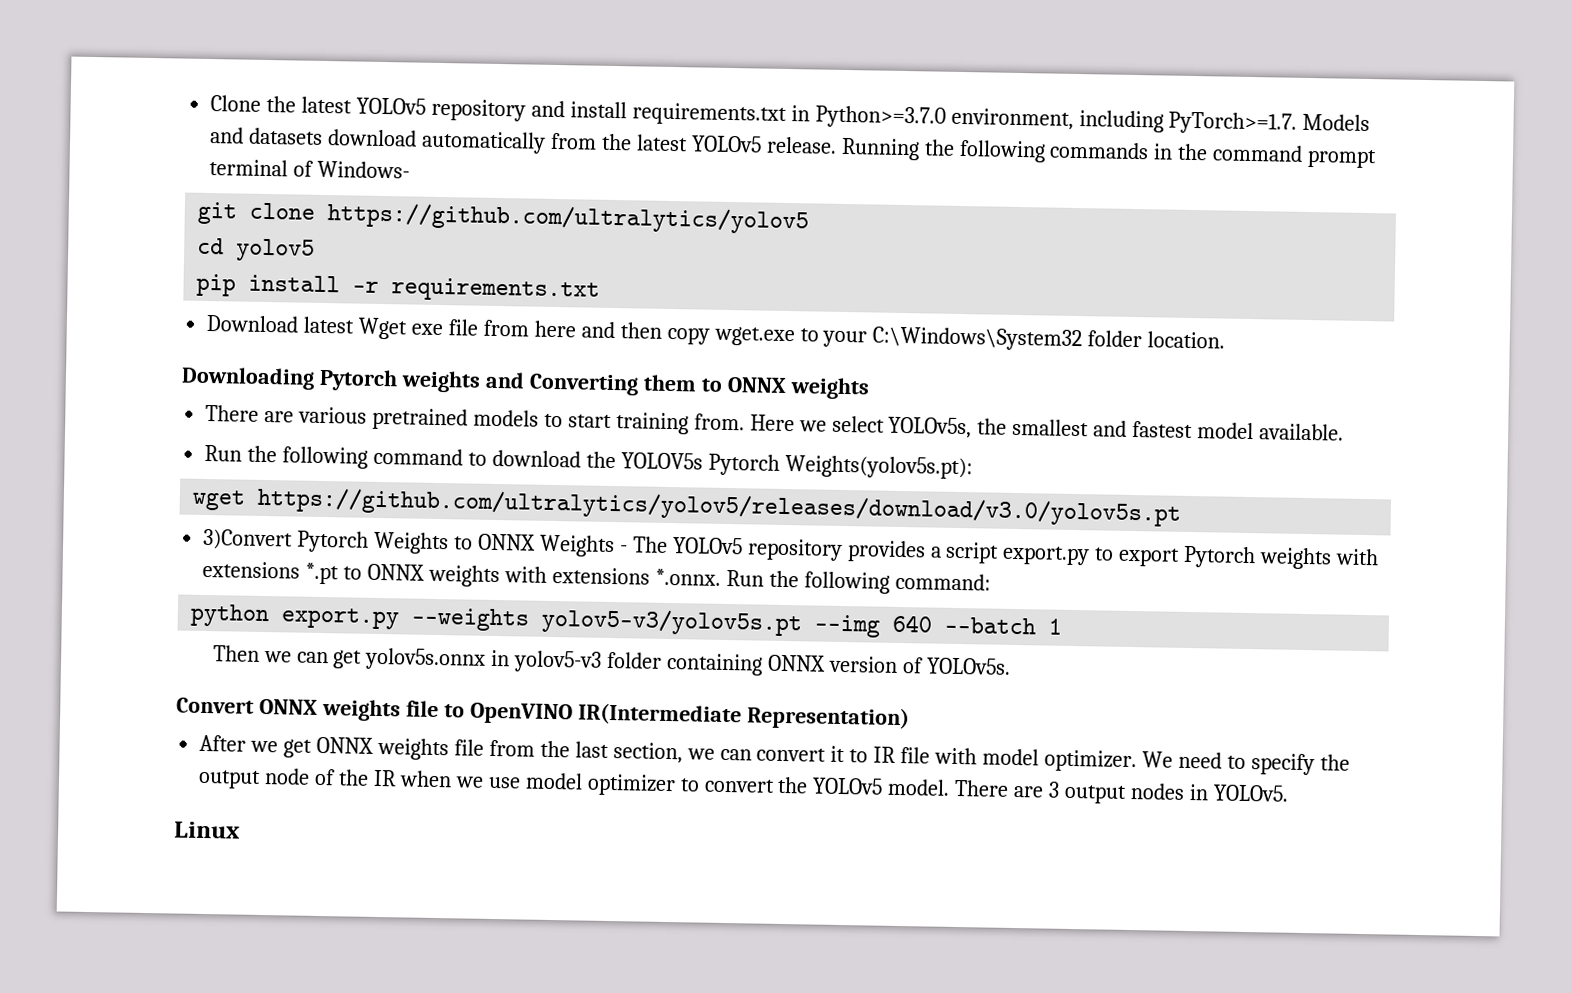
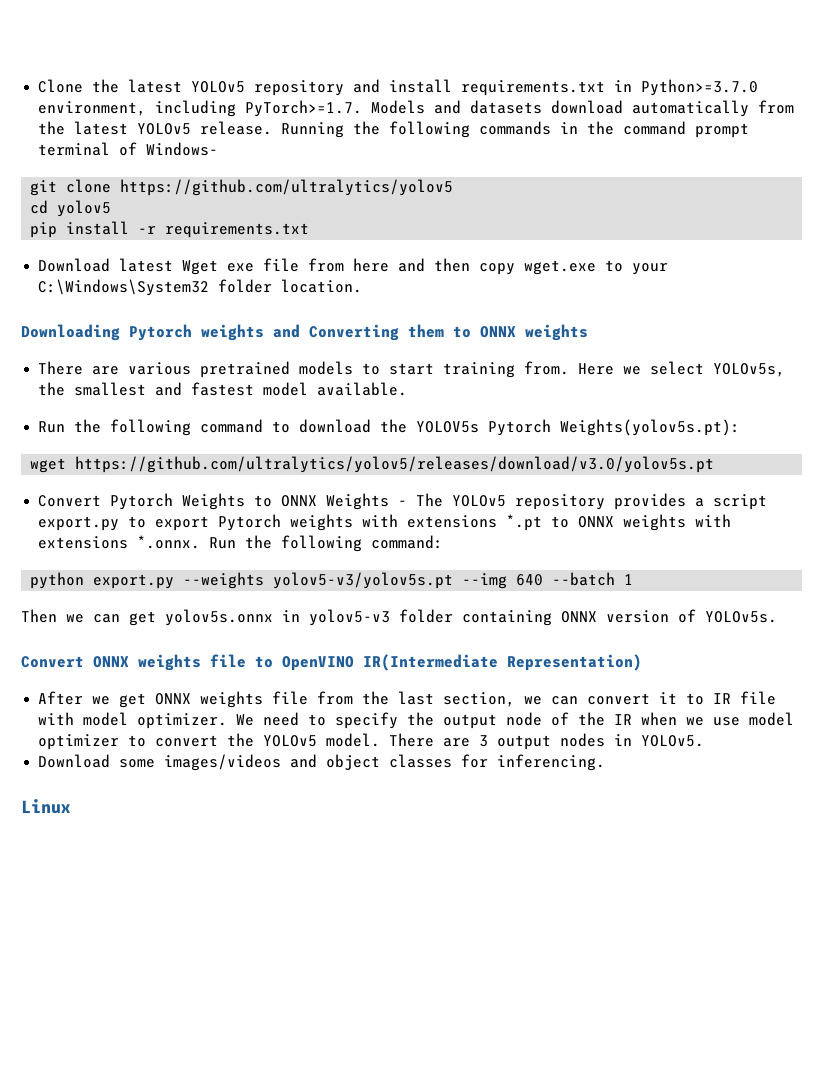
- 3)Convert Pytorch Weights to ONNX Weights - The YOLOv5 repository provides a script export.py to export Pytorch weights with extensions *.pt to ONNX weights with extensions *.onnx. Run the following command:
+ Convert Pytorch Weights to ONNX Weights - The YOLOv5 repository provides a script export.py to export Pytorch weights with extensions *.pt to ONNX weights with extensions *.onnx. Run the following command:
+ Download some images/videos and object classes for inferencing.

